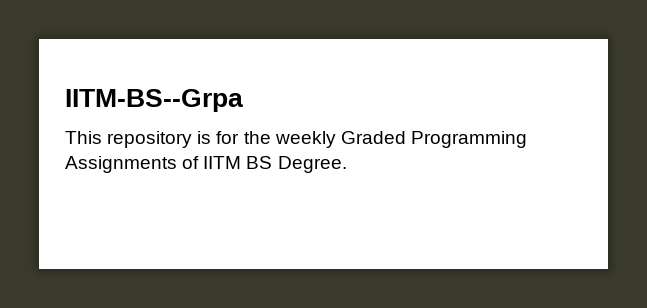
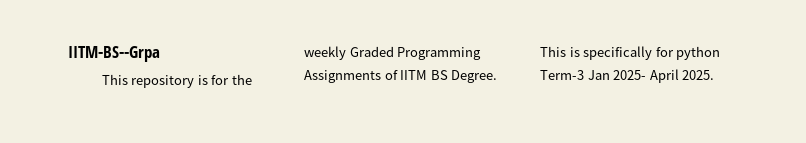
+ This is specifically for python Term-3 Jan 2025- April 2025.

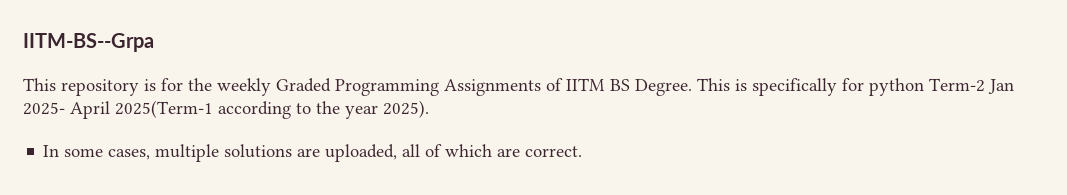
- This is specifically for python Term-3 Jan 2025- April 2025.
+ This is specifically for python Term-2 Jan 2025- April 2025(Term-1 according to the year 2025).
+ In some cases, multiple solutions are uploaded, all of which are correct.

